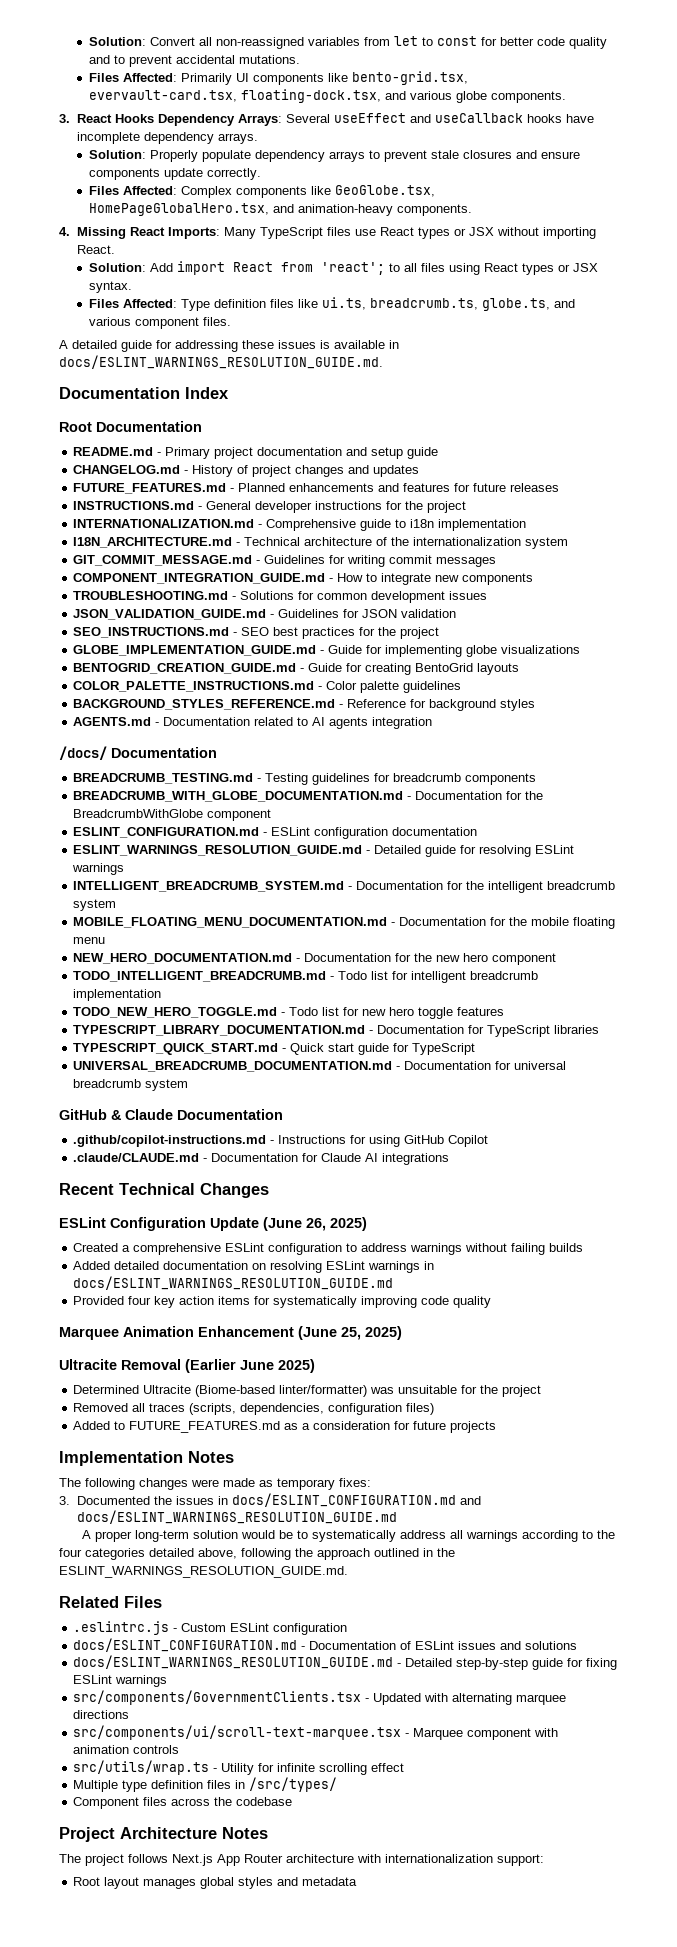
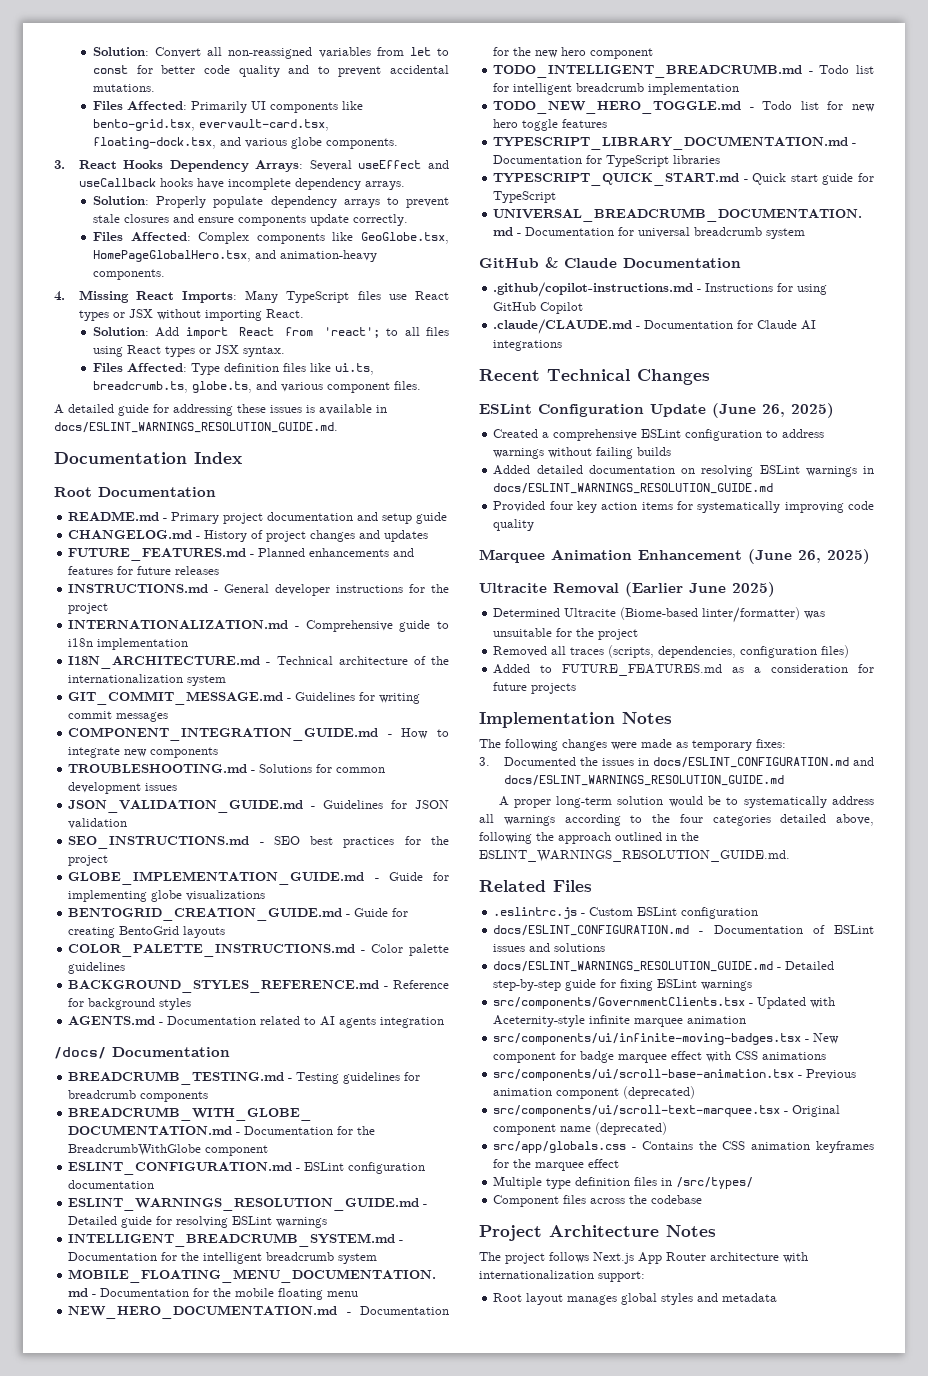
- Marquee Animation Enhancement (June 25, 2025)
+ Marquee Animation Enhancement (June 26, 2025)
- src/components/GovernmentClients.tsx - Updated with alternating marquee directions
- src/components/ui/scroll-text-marquee.tsx - Marquee component with animation controls
- src/utils/wrap.ts - Utility for infinite scrolling effect
+ src/components/GovernmentClients.tsx - Updated with Aceternity-style infinite marquee animation
+ src/components/ui/infinite-moving-badges.tsx - New component for badge marquee effect with CSS animations
+ src/components/ui/scroll-base-animation.tsx - Previous animation component (deprecated)
+ src/components/ui/scroll-text-marquee.tsx - Original component name (deprecated)
+ src/app/globals.css - Contains the CSS animation keyframes for the marquee effect

